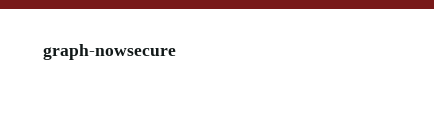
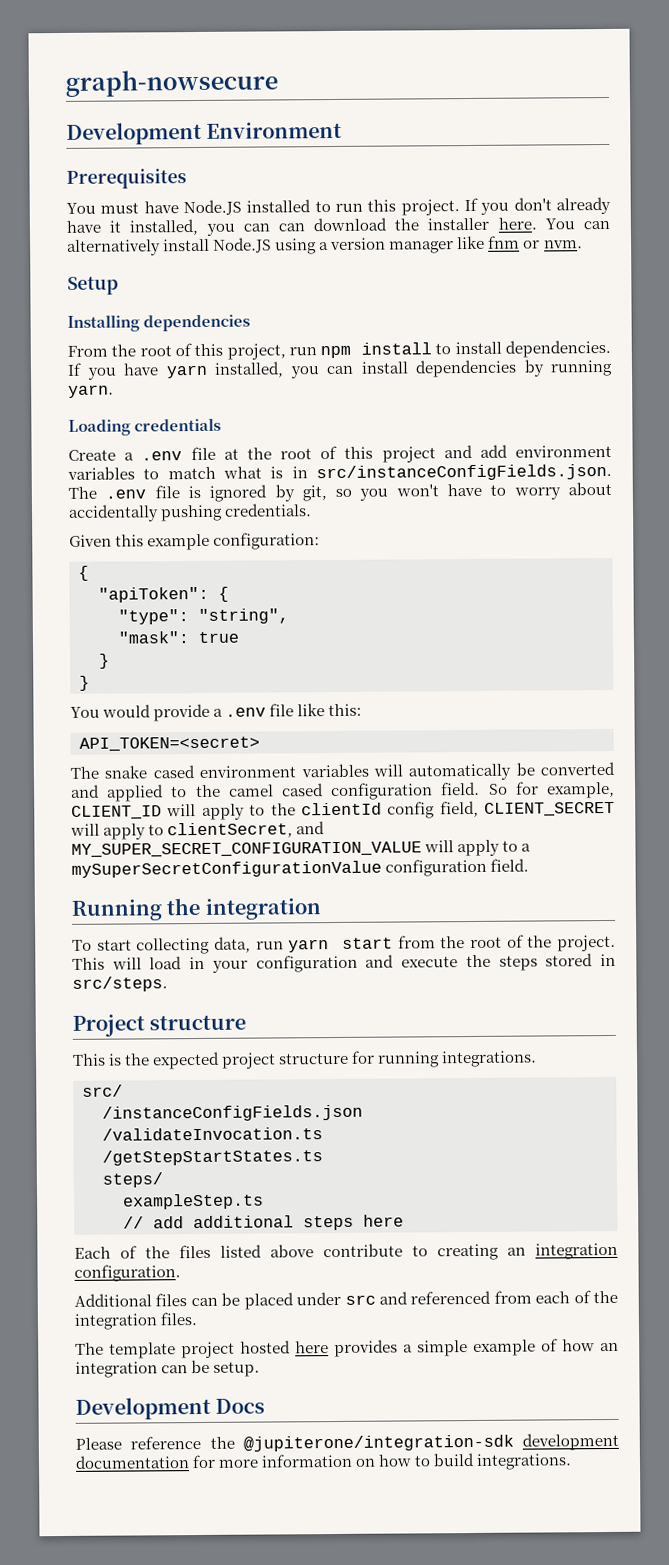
+ Development Environment
+ Prerequisites
+ You must have Node.JS installed to run this project. If you don't already have it installed, you can can download the installer here. You can alternatively install Node.JS using a version manager like fnm or nvm.
+ Setup
+ Installing dependencies
+ From the root of this project, run npm install to install dependencies. If you have yarn installed, you can install dependencies by running yarn.
+ Loading credentials
+ Create a .env file at the root of this project and add environment variables to match what is in src/instanceConfigFields.json. The .env file is ignored by git, so you won't have to worry about accidentally pushing credentials.
+ Given this example configuration:
+ {
+ "apiToken": {
+ "type": "string",
+ "mask": true
+ }
+ }
+ You would provide a .env file like this:
+ API_TOKEN=<secret>
+ The snake cased environment variables will automatically be converted and applied to the camel cased configuration field. So for example, CLIENT_ID will apply to the clientId config field, CLIENT_SECRET will apply to clientSecret, and MY_SUPER_SECRET_CONFIGURATION_VALUE will apply to a mySuperSecretConfigurationValue configuration field.
+ Running the integration
+ To start collecting data, run yarn start from the root of the project. This will load in your configuration and execute the steps stored in src/steps.
+ Project structure
+ This is the expected project structure for running integrations.
+ src/
+ /instanceConfigFields.json
+ /validateInvocation.ts
+ /getStepStartStates.ts
+ steps/
+ exampleStep.ts
+ // add additional steps here
+ Each of the files listed above contribute to creating an integration configuration.
+ Additional files can be placed under src and referenced from each of the integration files.
+ The template project hosted here provides a simple example of how an integration can be setup.
+ Development Docs
+ Please reference the @jupiterone/integration-sdk development documentation for more information on how to build integrations.

